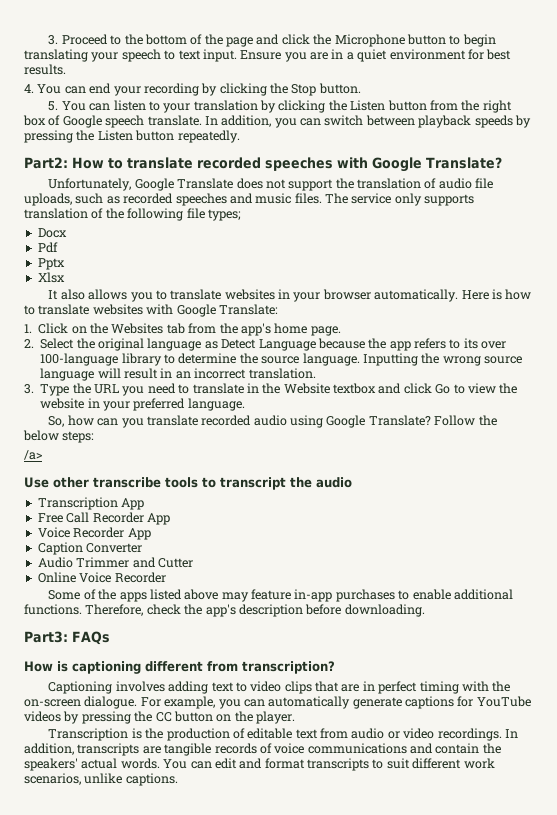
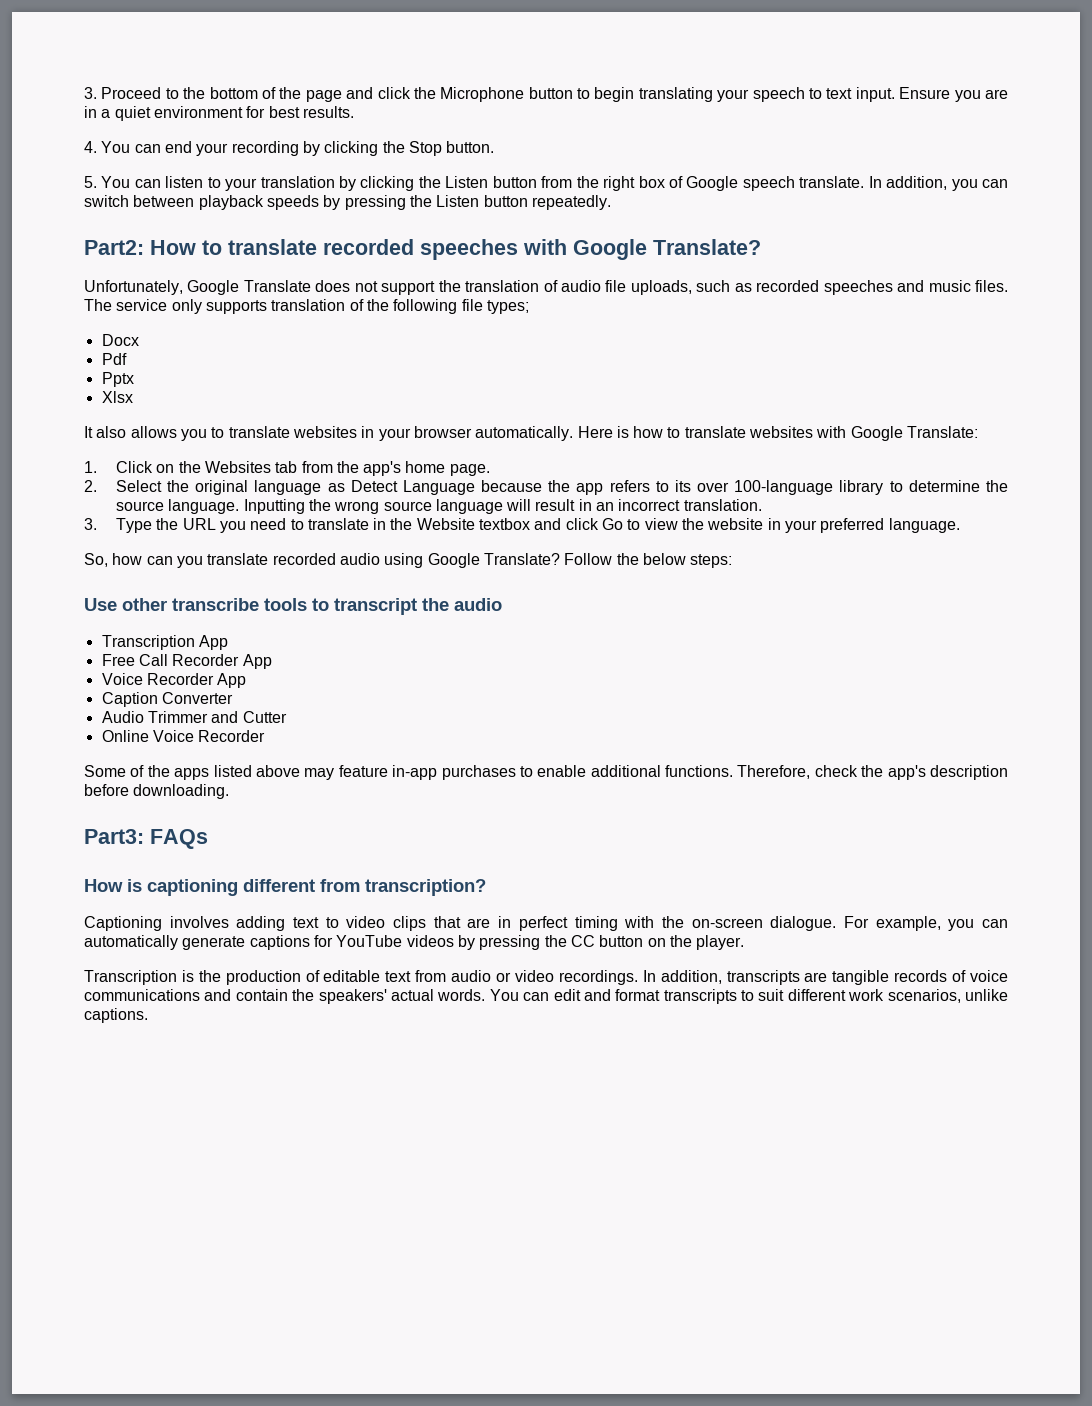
- /a>

